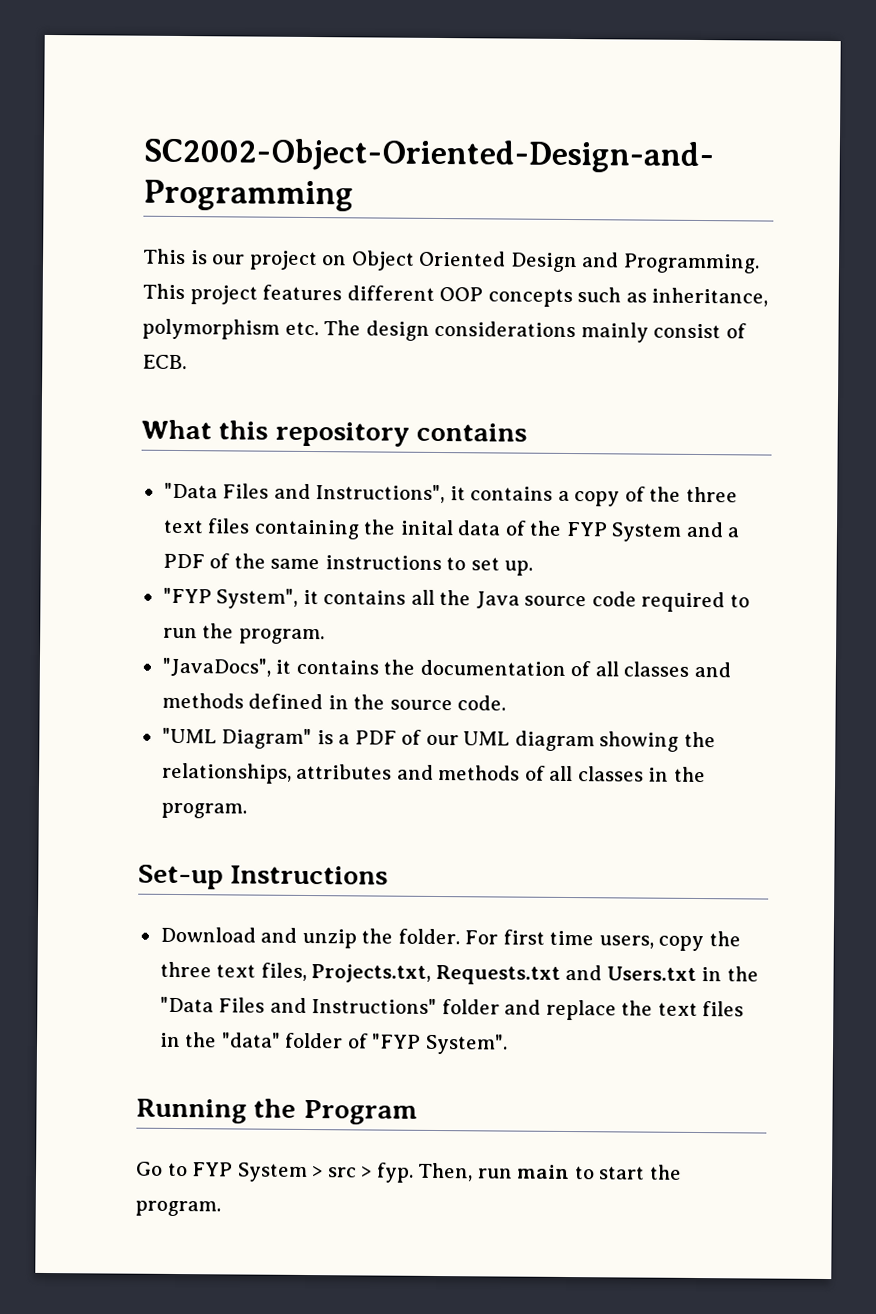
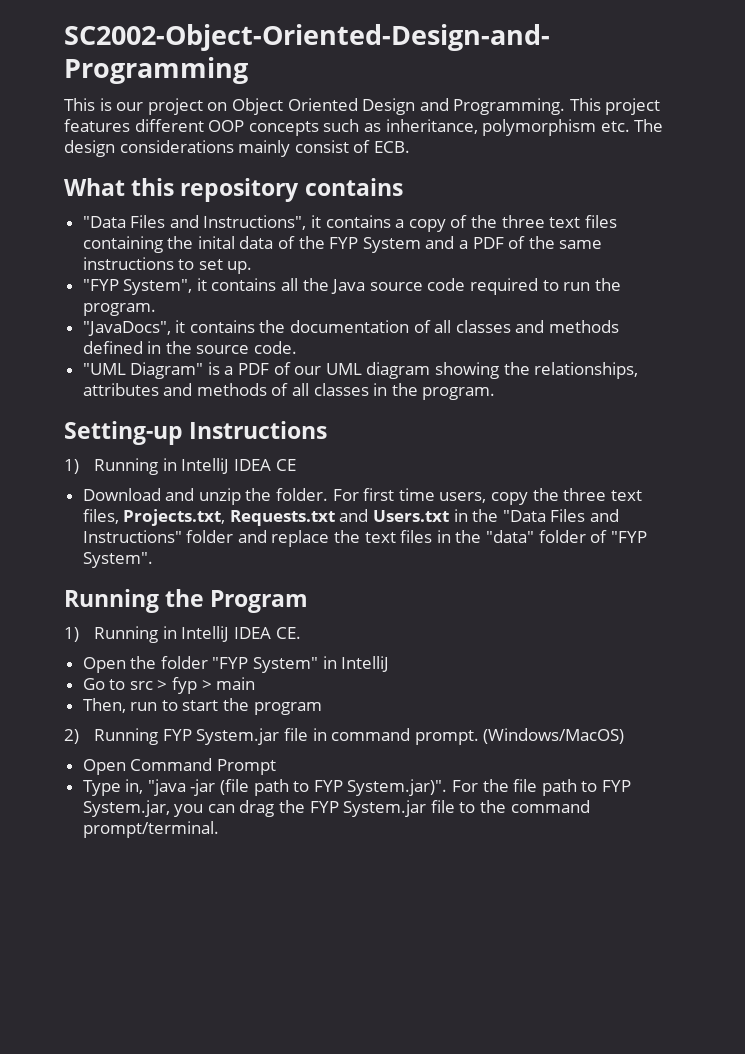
- Set-up Instructions
+ Setting-up Instructions
+ 1) Running in IntelliJ IDEA CE
- Go to FYP System > src > fyp. Then, run main to start the program.
+ 1) Running in IntelliJ IDEA CE.
+ Open the folder "FYP System" in IntelliJ
+ Go to src > fyp > main
+ Then, run to start the program
+ 2) Running FYP System.jar file in command prompt. (Windows/MacOS)
+ Open Command Prompt
+ Type in, "java -jar (file path to FYP System.jar)". For the file path to FYP System.jar, you can drag the FYP System.jar file to the command prompt/terminal.

